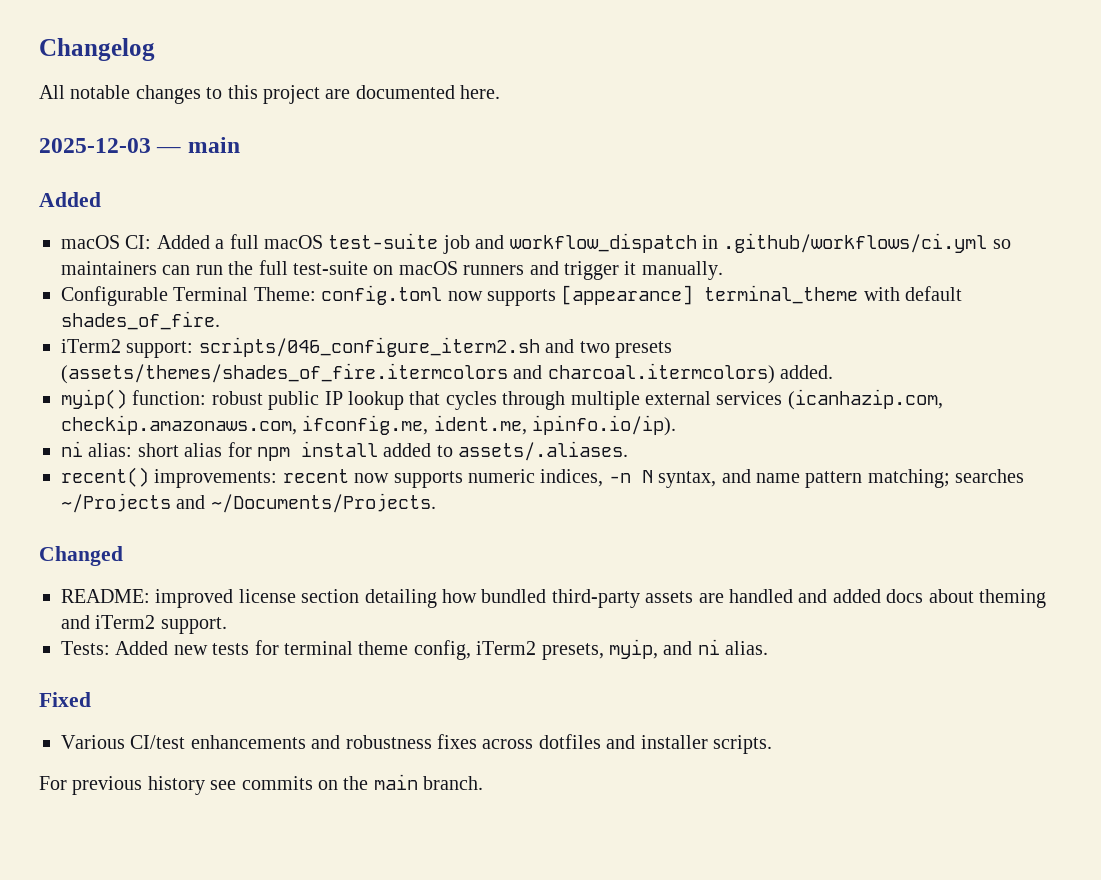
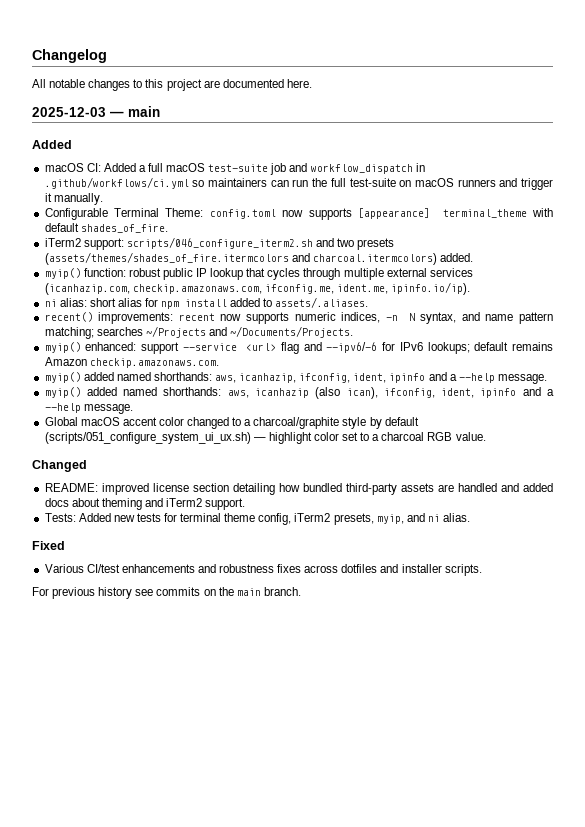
+ myip() enhanced: support --service <url> flag and --ipv6/-6 for IPv6 lookups; default remains Amazon checkip.amazonaws.com.
+ myip() added named shorthands: aws, icanhazip, ifconfig, ident, ipinfo and a --help message.
+ myip() added named shorthands: aws, icanhazip (also ican), ifconfig, ident, ipinfo and a --help message.
+ Global macOS accent color changed to a charcoal/graphite style by default (scripts/051_configure_system_ui_ux.sh) — highlight color set to a charcoal RGB value.

